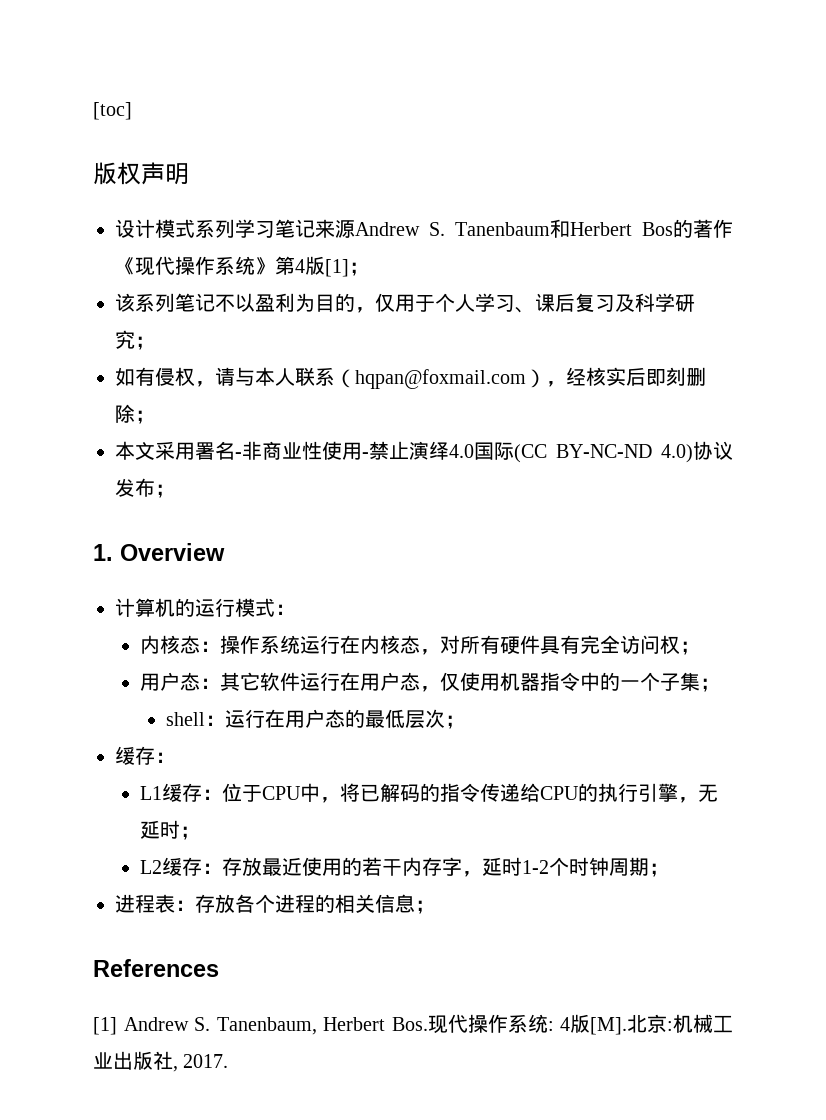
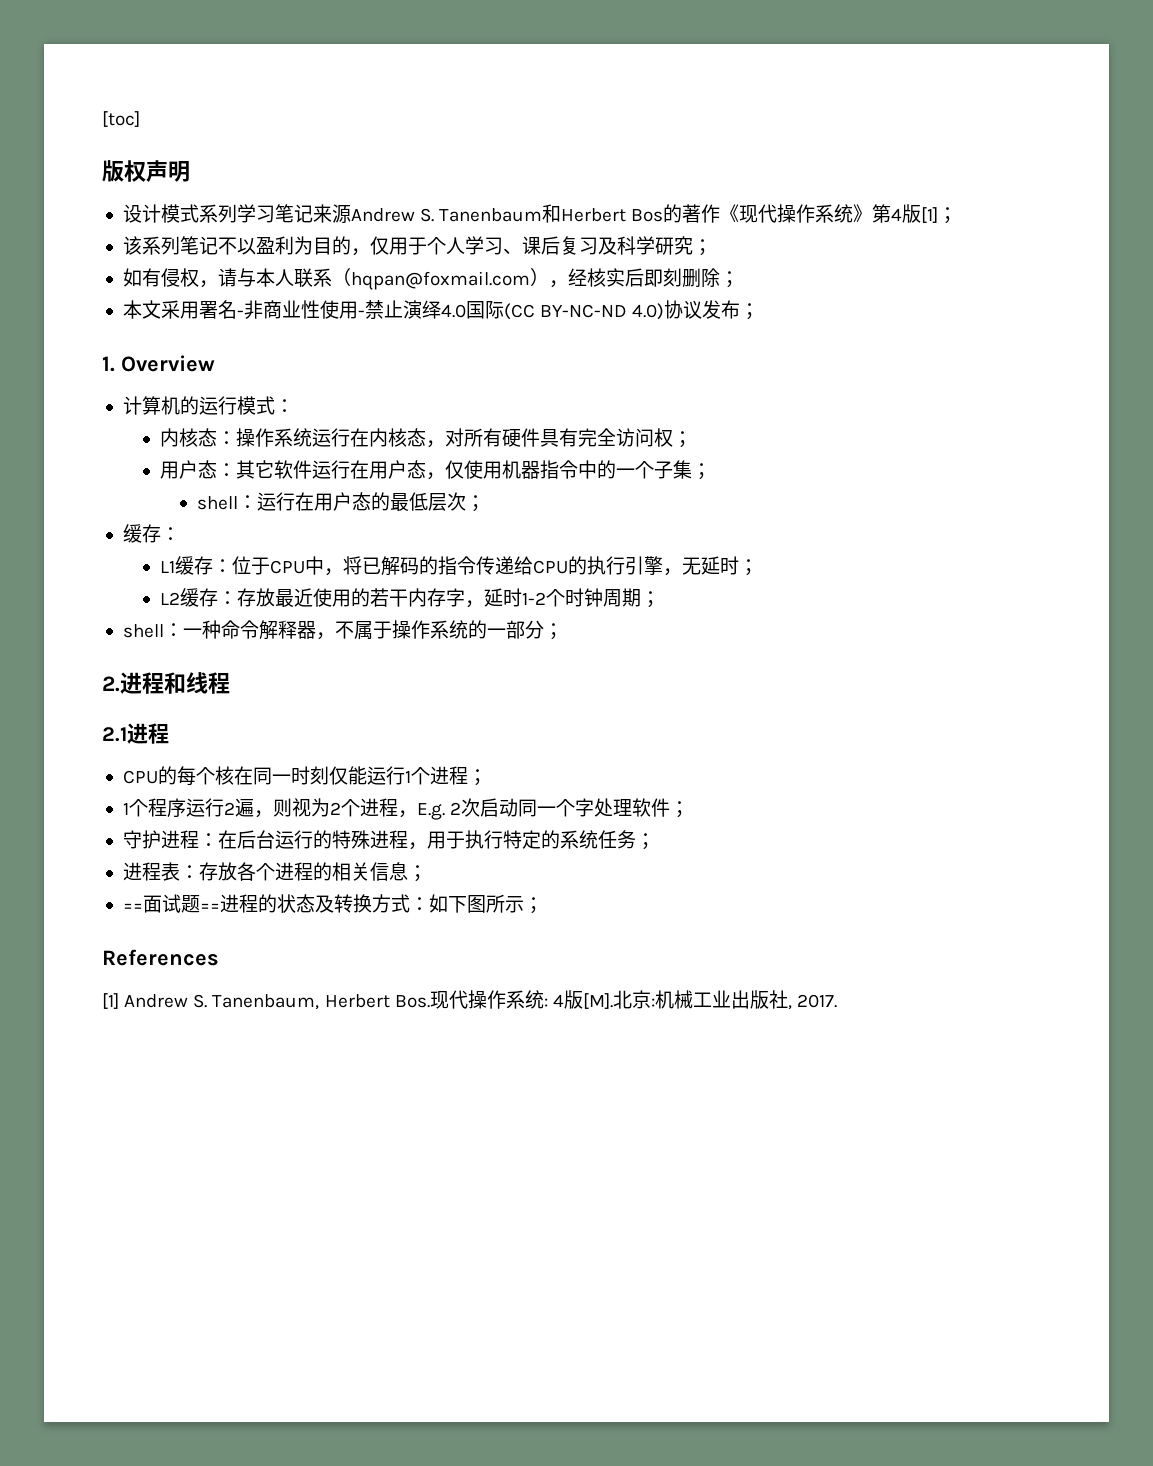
+ shell：一种命令解释器，不属于操作系统的一部分；
+ 2.进程和线程
+ 2.1进程
+ CPU的每个核在同一时刻仅能运行1个进程；
+ 1个程序运行2遍，则视为2个进程，E.g. 2次启动同一个字处理软件；
+ 守护进程：在后台运行的特殊进程，用于执行特定的系统任务；
+ ==面试题==进程的状态及转换方式：如下图所示；

